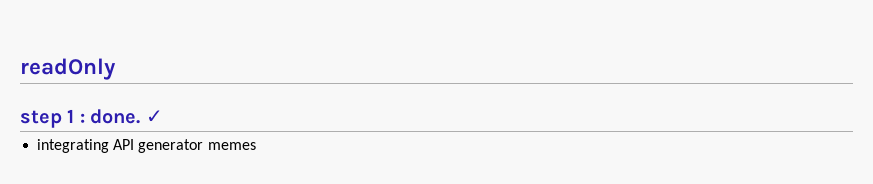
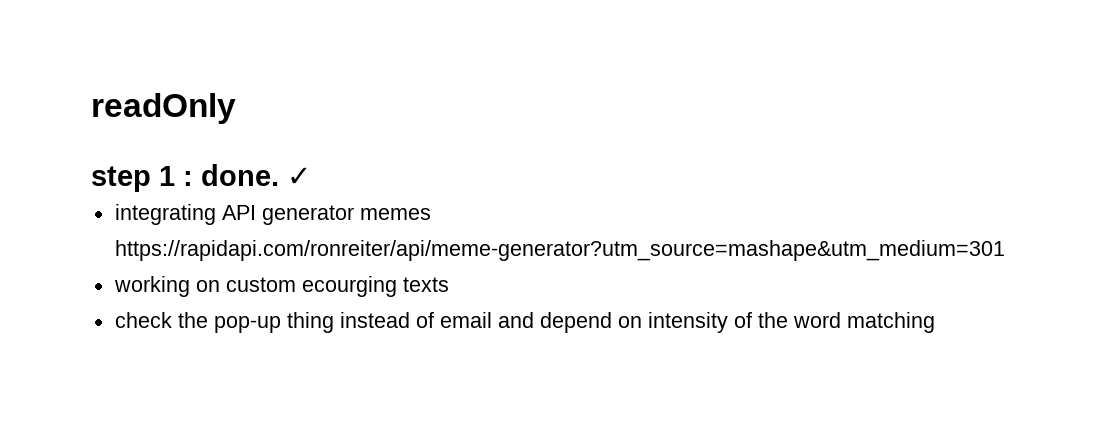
- integrating API generator memes
+ integrating API generator memes https://rapidapi.com/ronreiter/api/meme-generator?utm_source=mashape&utm_medium=301
+ working on custom ecourging texts
+ check the pop-up thing instead of email and depend on intensity of the word matching

